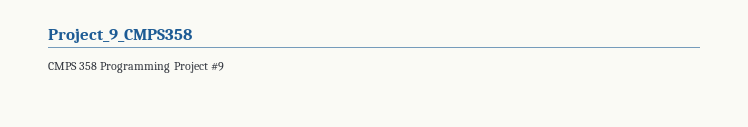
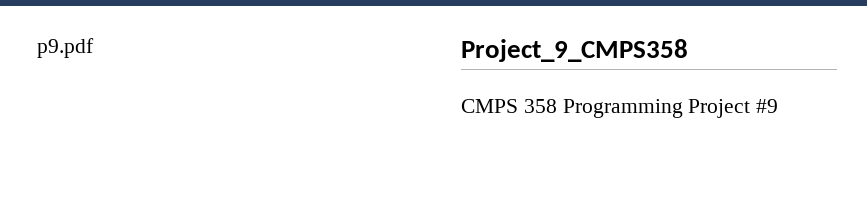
+ p9.pdf

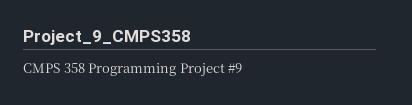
- p9.pdf

